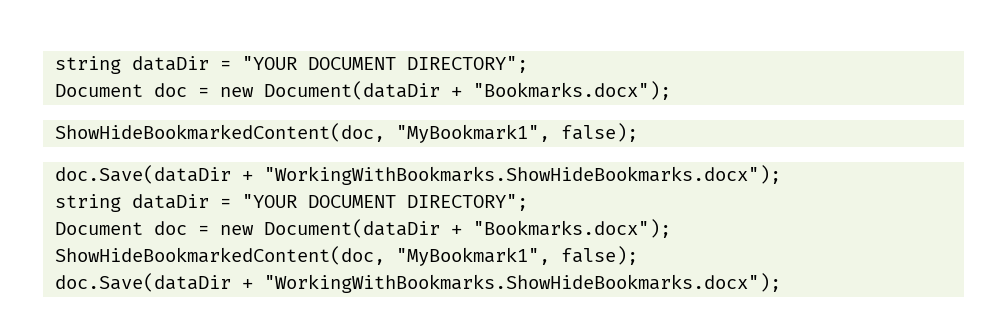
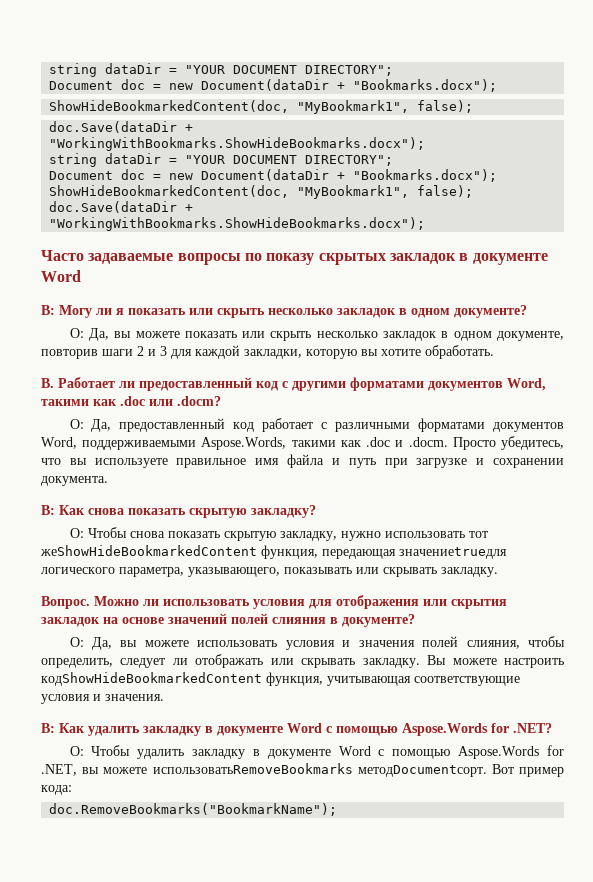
+ Часто задаваемые вопросы по показу скрытых закладок в документе Word
+ В: Могу ли я показать или скрыть несколько закладок в одном документе?
+ О: Да, вы можете показать или скрыть несколько закладок в одном документе, повторив шаги 2 и 3 для каждой закладки, которую вы хотите обработать.
+ В. Работает ли предоставленный код с другими форматами документов Word, такими как .doc или .docm?
+ О: Да, предоставленный код работает с различными форматами документов Word, поддерживаемыми Aspose.Words, такими как .doc и .docm. Просто убедитесь, что вы используете правильное имя файла и путь при загрузке и сохранении документа.
+ В: Как снова показать скрытую закладку?
+ О: Чтобы снова показать скрытую закладку, нужно использовать тот жеShowHideBookmarkedContent функция, передающая значениеtrueдля логического параметра, указывающего, показывать или скрывать закладку.
+ Вопрос. Можно ли использовать условия для отображения или скрытия закладок на основе значений полей слияния в документе?
+ О: Да, вы можете использовать условия и значения полей слияния, чтобы определить, следует ли отображать или скрывать закладку. Вы можете настроить кодShowHideBookmarkedContent функция, учитывающая соответствующие условия и значения.
+ В: Как удалить закладку в документе Word с помощью Aspose.Words for .NET?
+ О: Чтобы удалить закладку в документе Word с помощью Aspose.Words for .NET, вы можете использоватьRemoveBookmarks методDocumentсорт. Вот пример кода:
+ doc.RemoveBookmarks("BookmarkName");

